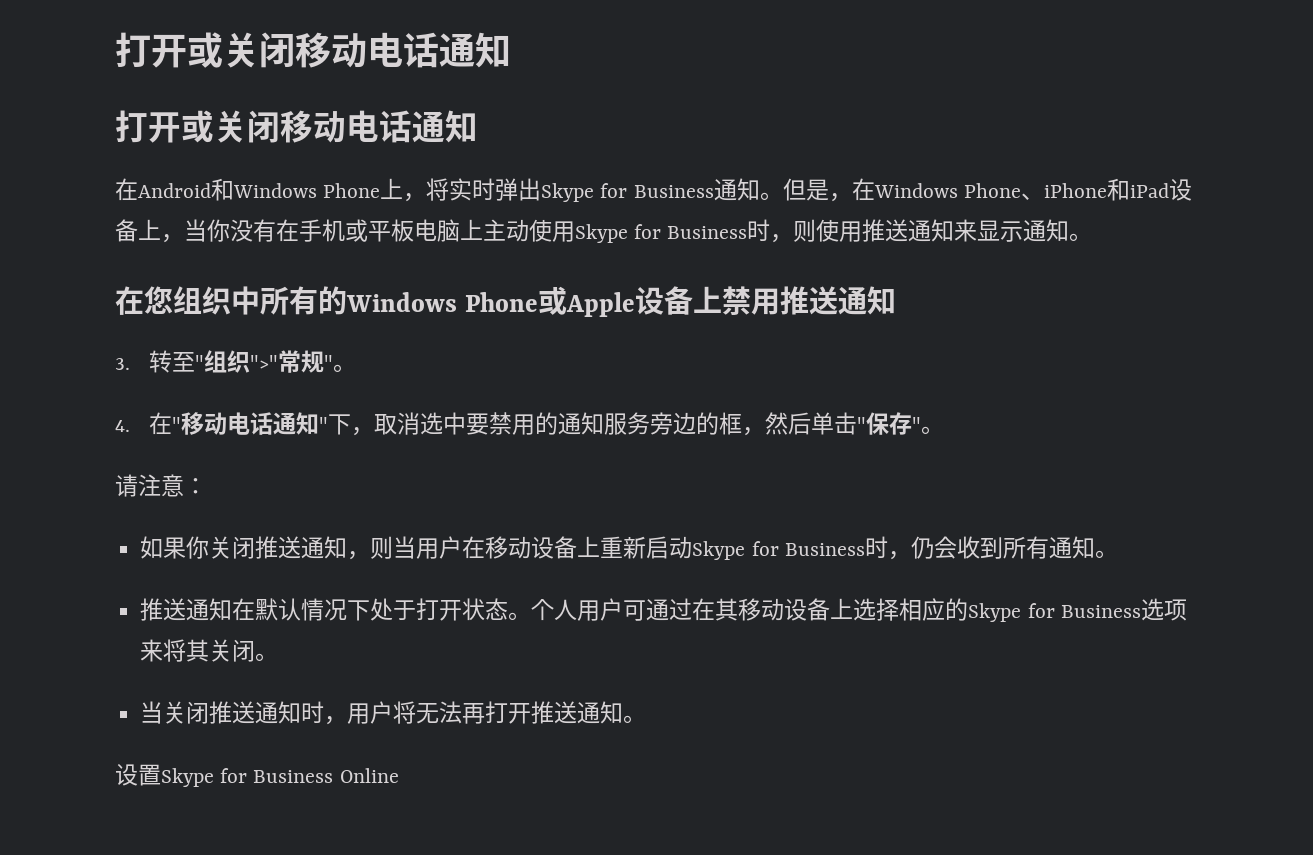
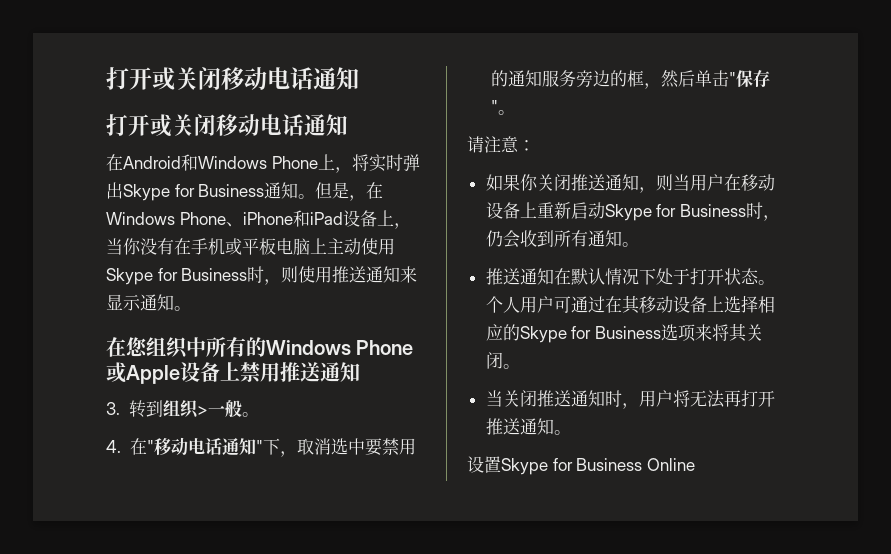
- 3.转至"组织">"常规"。
+ 3.转到组织>一般。

